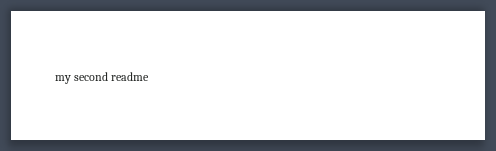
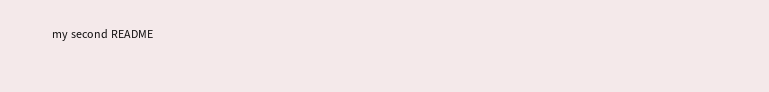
- my second readme
+ my second README

